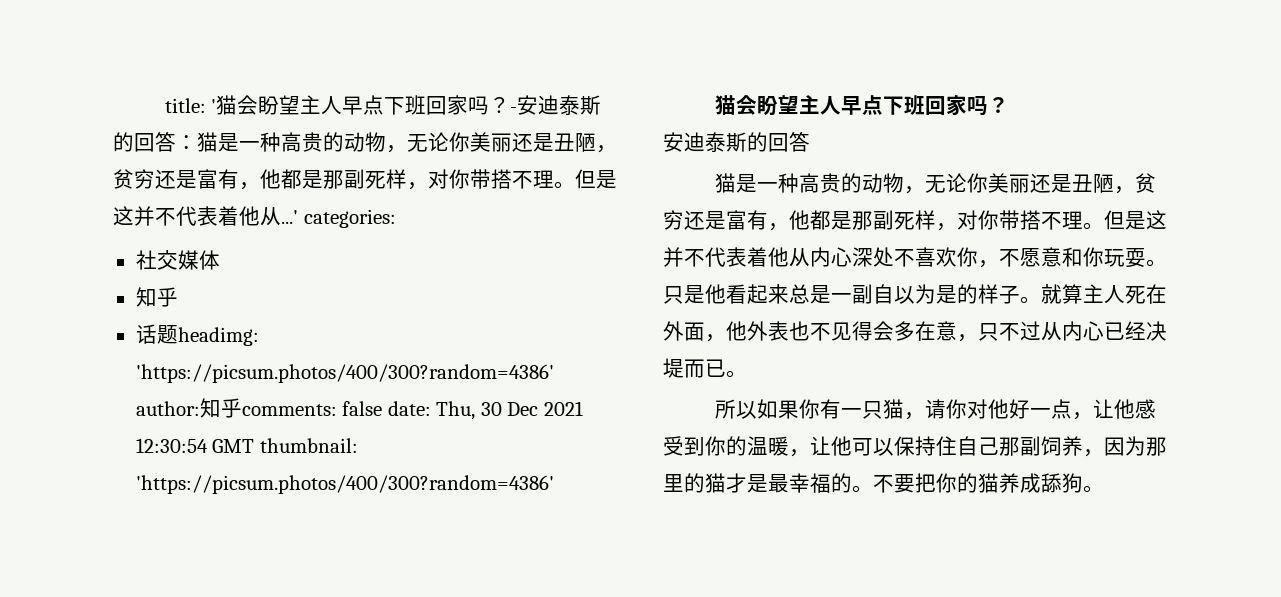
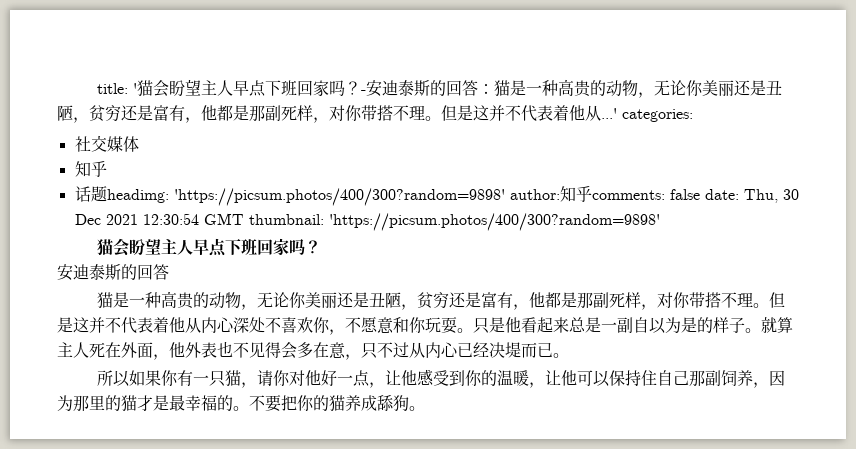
- 话题headimg: 'https://picsum.photos/400/300?random=4386' author:知乎comments: false date: Thu, 30 Dec 2021 12:30:54 GMT thumbnail: 'https://picsum.photos/400/300?random=4386'
+ 话题headimg: 'https://picsum.photos/400/300?random=9898' author:知乎comments: false date: Thu, 30 Dec 2021 12:30:54 GMT thumbnail: 'https://picsum.photos/400/300?random=9898'

